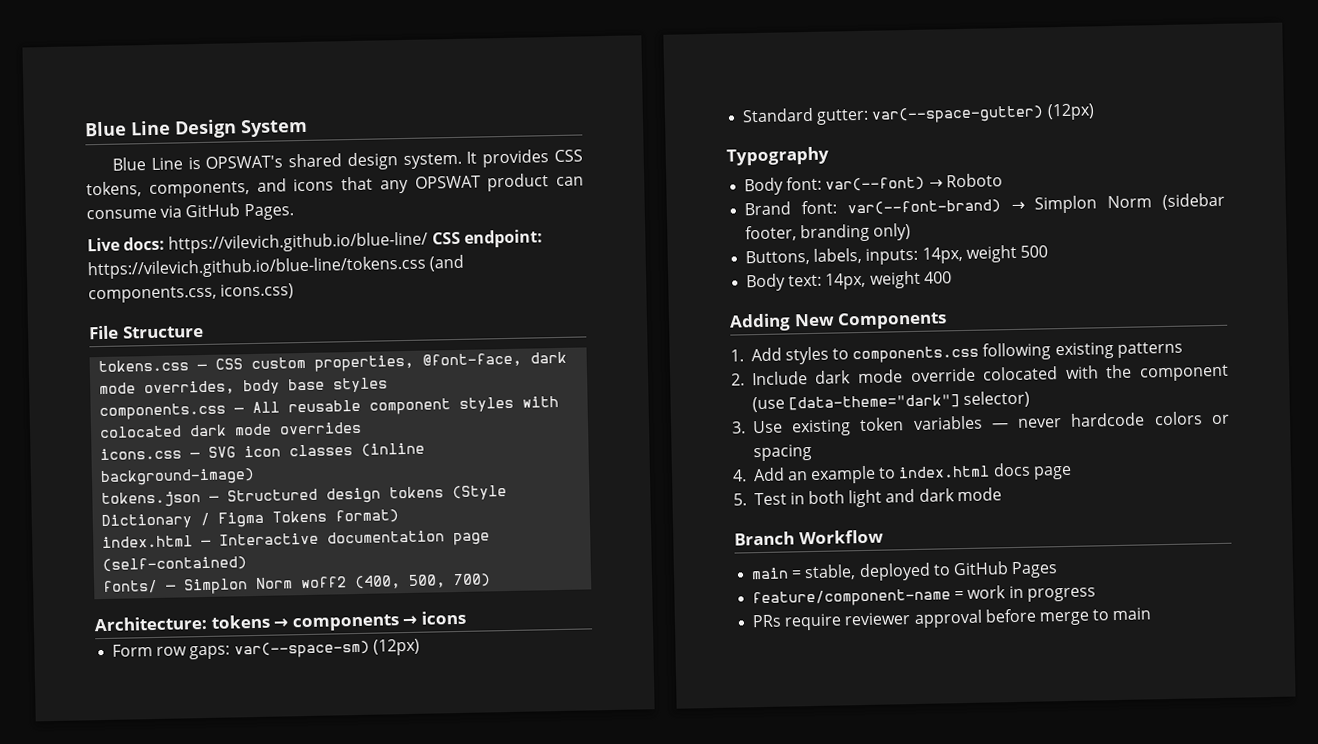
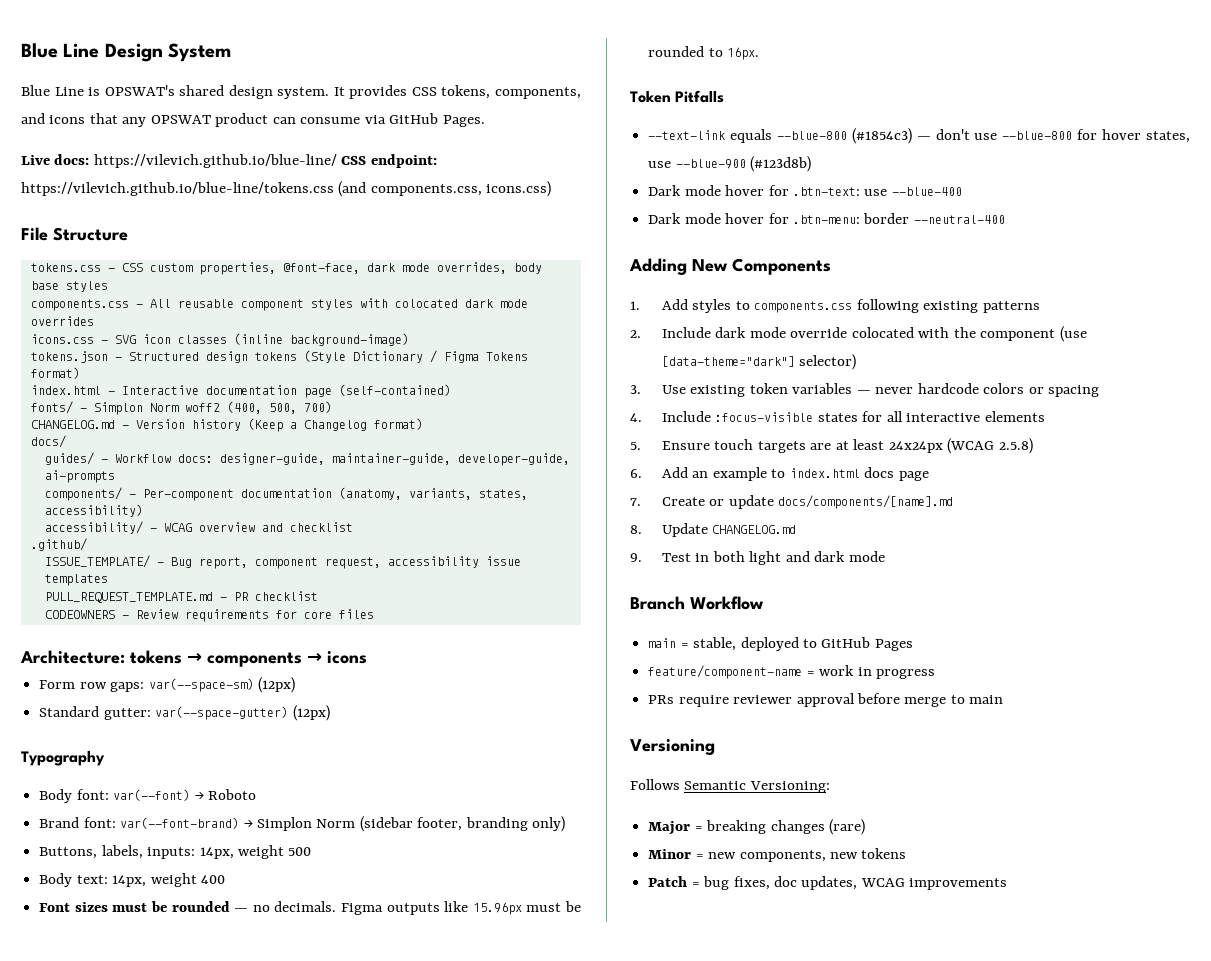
+ CHANGELOG.md — Version history (Keep a Changelog format)
+ docs/
+ guides/ — Workflow docs: designer-guide, maintainer-guide, developer-guide, ai-prompts
+ components/ — Per-component documentation (anatomy, variants, states, accessibility)
+ accessibility/ — WCAG overview and checklist
+ .github/
+ ISSUE_TEMPLATE/ — Bug report, component request, accessibility issue templates
+ PULL_REQUEST_TEMPLATE.md — PR checklist
+ CODEOWNERS — Review requirements for core files
+ Font sizes must be rounded — no decimals. Figma outputs like 15.96px must be rounded to 16px.
+ Token Pitfalls
+ --text-link equals --blue-800 (#1854c3) — don't use --blue-800 for hover states, use --blue-900 (#123d8b)
+ Dark mode hover for .btn-text: use --blue-400
+ Dark mode hover for .btn-menu: border --neutral-400
- 4. Add an example to index.html docs page
+ 4. Include :focus-visible states for all interactive elements
+ 5. Ensure touch targets are at least 24x24px (WCAG 2.5.8)
+ 6. Add an example to index.html docs page
- 5. Test in both light and dark mode
+ 7. Create or update docs/components/[name].md
+ 8. Update CHANGELOG.md
+ 9. Test in both light and dark mode
+ Versioning
+ Follows Semantic Versioning:
+ Major = breaking changes (rare)
+ Minor = new components, new tokens
+ Patch = bug fixes, doc updates, WCAG improvements

